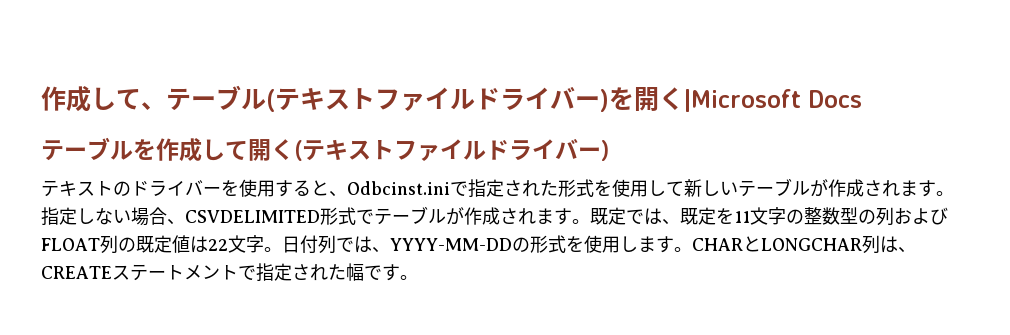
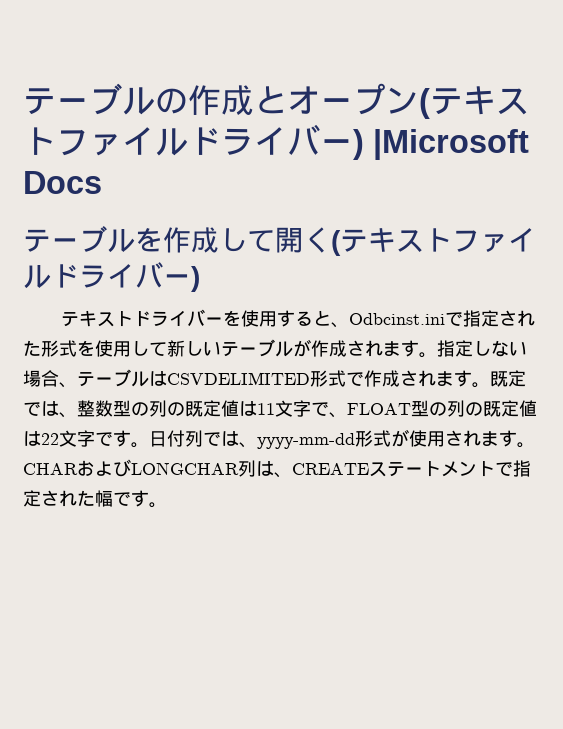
- 作成して、テーブル(テキストファイルドライバー)を開く|Microsoft Docs
+ テーブルの作成とオープン(テキストファイルドライバー) |Microsoft Docs
- テキストのドライバーを使用すると、Odbcinst.iniで指定された形式を使用して新しいテーブルが作成されます。
+ テキストドライバーを使用すると、Odbcinst.iniで指定された形式を使用して新しいテーブルが作成されます。
- 指定しない場合、CSVDELIMITED形式でテーブルが作成されます。
+ 指定しない場合、テーブルはCSVDELIMITED形式で作成されます。
- 既定では、既定を11文字の整数型の列およびFLOAT列の既定値は22文字。
+ 既定では、整数型の列の既定値は11文字で、FLOAT型の列の既定値は22文字です。
- 日付列では、YYYY-MM-DDの形式を使用します。
+ 日付列では、yyyy-mm-dd形式が使用されます。
- CHARとLONGCHAR列は、CREATEステートメントで指定された幅です。
+ CHARおよびLONGCHAR列は、CREATEステートメントで指定された幅です。

